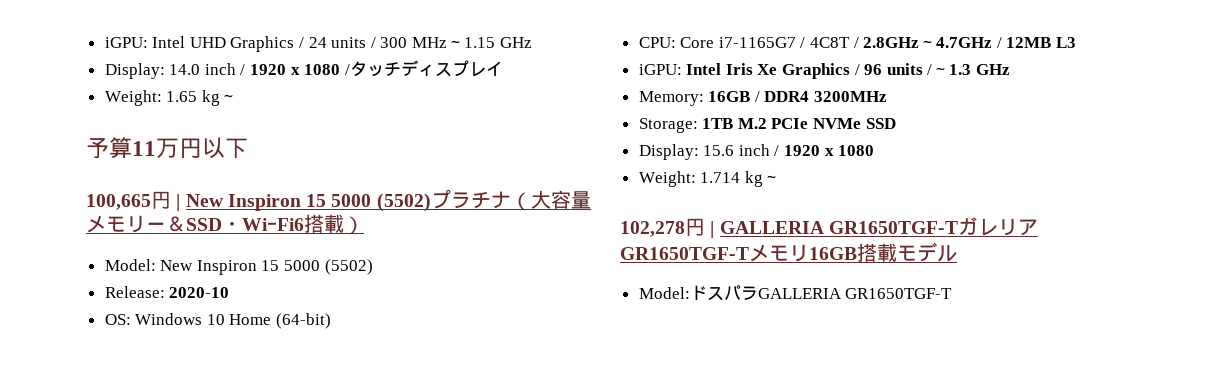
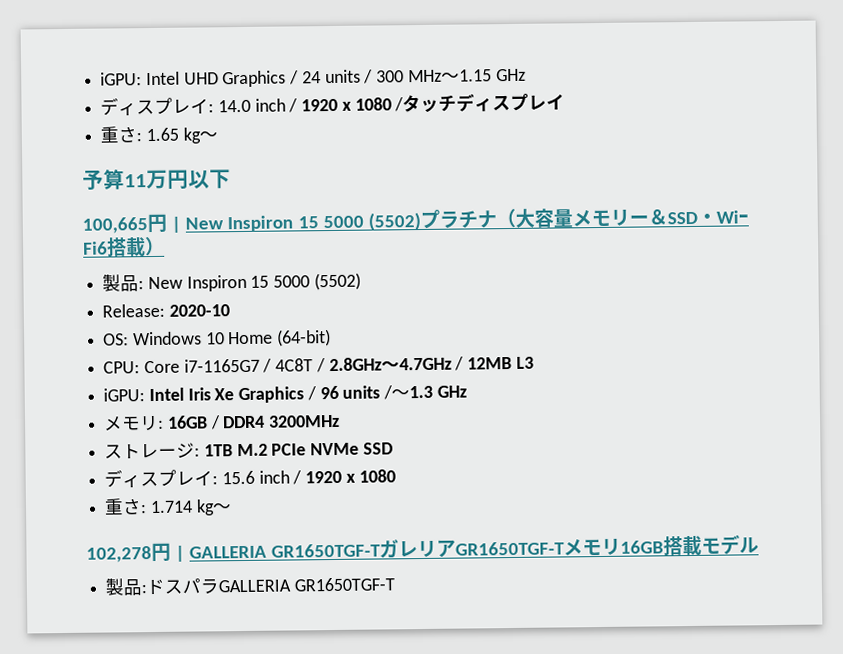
- Display: 14.0 inch / 1920 x 1080 /タッチディスプレイ
+ ディスプレイ: 14.0 inch / 1920 x 1080 /タッチディスプレイ
- Weight: 1.65 kg～
+ 重さ: 1.65 kg～
- Model: New Inspiron 15 5000 (5502)
+ 製品: New Inspiron 15 5000 (5502)
- Memory: 16GB / DDR4 3200MHz
+ メモリ: 16GB / DDR4 3200MHz
- Storage: 1TB M.2 PCIe NVMe SSD
+ ストレージ: 1TB M.2 PCIe NVMe SSD
- Display: 15.6 inch / 1920 x 1080
+ ディスプレイ: 15.6 inch / 1920 x 1080
- Weight: 1.714 kg～
+ 重さ: 1.714 kg～
- Model:ドスパラGALLERIA GR1650TGF-T
+ 製品:ドスパラGALLERIA GR1650TGF-T

